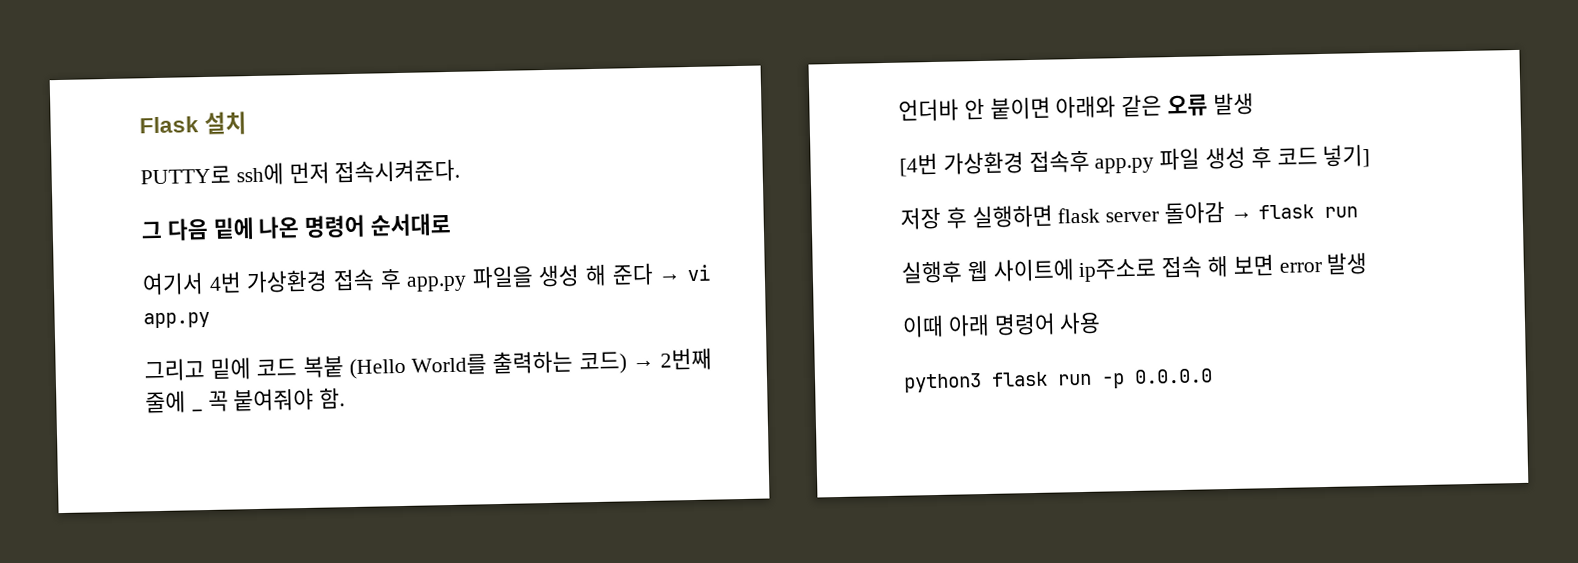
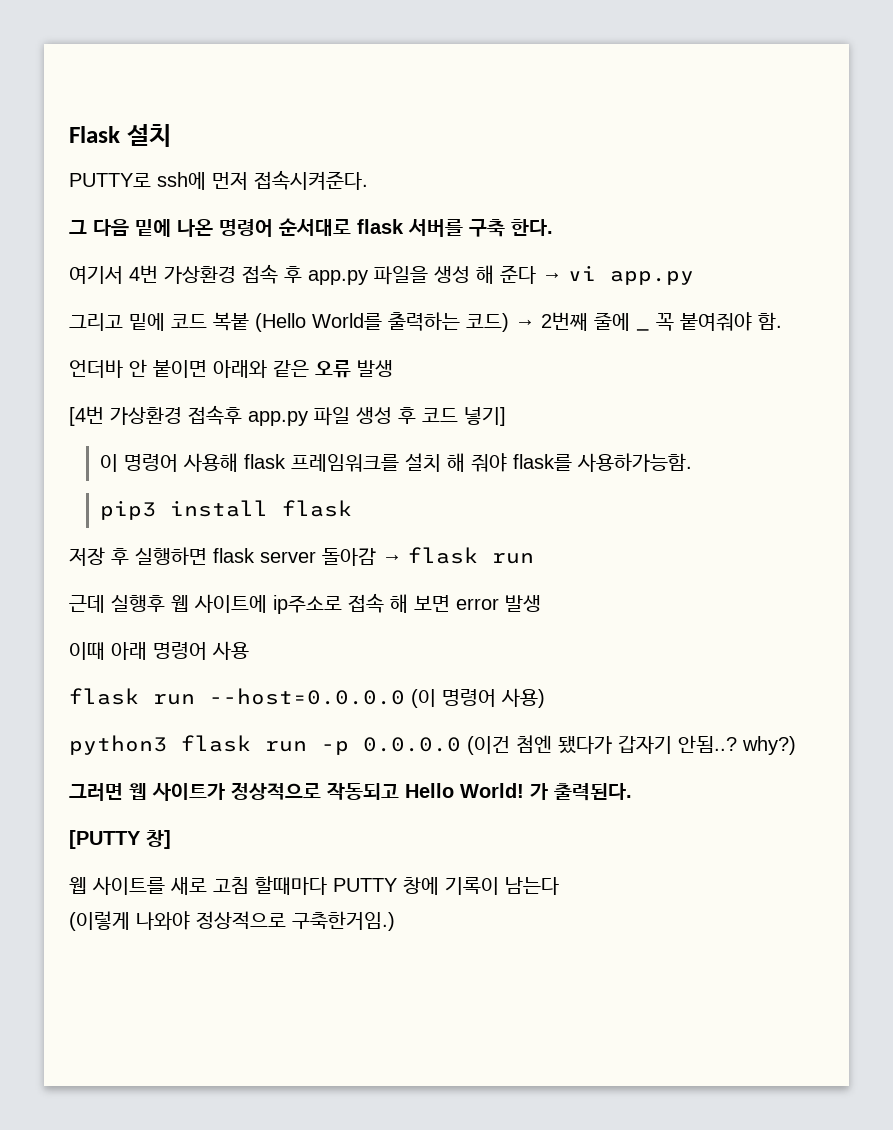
- 그 다음 밑에 나온 명령어 순서대로
+ 그 다음 밑에 나온 명령어 순서대로 flask 서버를 구축 한다.
+ 이 명령어 사용해 flask 프레임워크를 설치 해 줘야 flask를 사용하가능함.
+ pip3 install flask
- 실행후 웹 사이트에 ip주소로 접속 해 보면 error 발생
+ 근데 실행후 웹 사이트에 ip주소로 접속 해 보면 error 발생
+ flask run --host=0.0.0.0 (이 명령어 사용)
- python3 flask run -p 0.0.0.0
+ python3 flask run -p 0.0.0.0 (이건 첨엔 됐다가 갑자기 안됨..? why?)
+ 그러면 웹 사이트가 정상적으로 작동되고 Hello World! 가 출력된다.
+ [PUTTY 창]
+ 웹 사이트를 새로 고침 할때마다 PUTTY 창에 기록이 남는다
+ (이렇게 나와야 정상적으로 구축한거임.)

